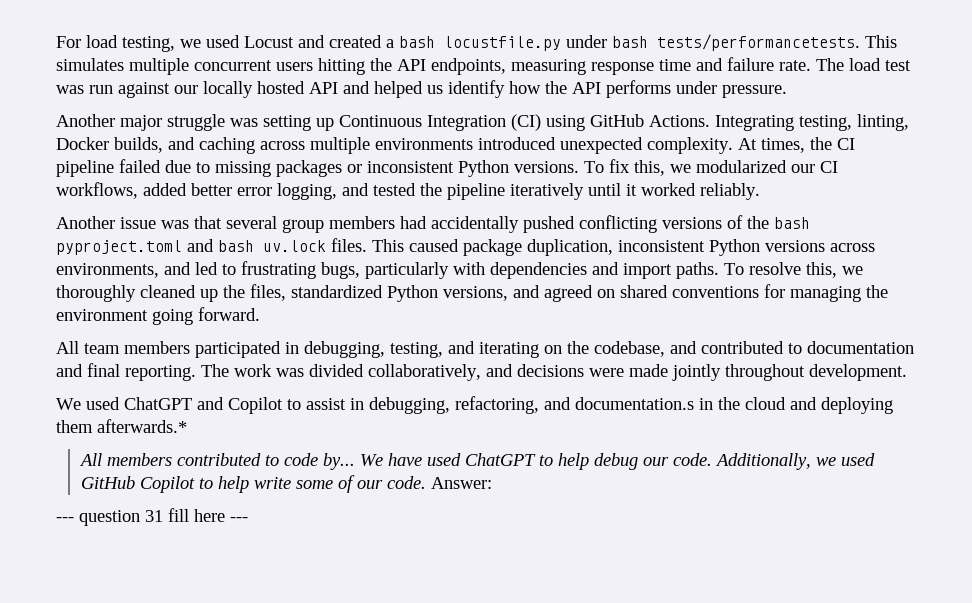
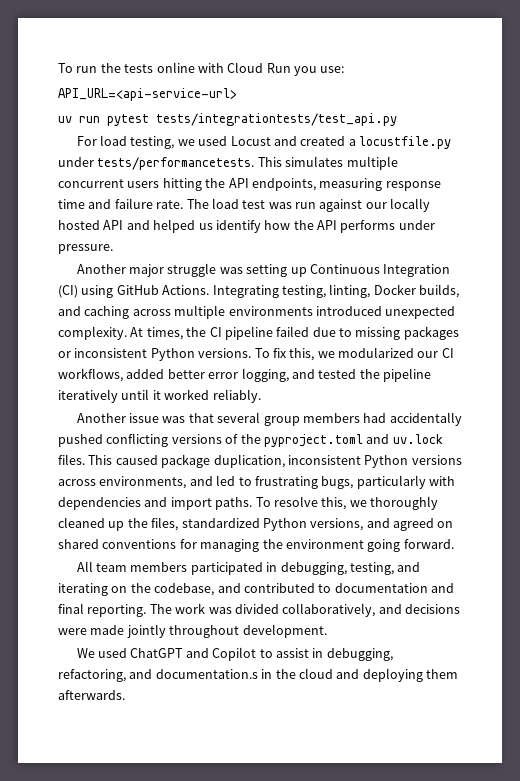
+ To run the tests online with Cloud Run you use:
+ API_URL=<api-service-url>
+ uv run pytest tests/integrationtests/test_api.py
- For load testing, we used Locust and created a bash locustfile.py under bash tests/performancetests.
+ For load testing, we used Locust and created a locustfile.py under tests/performancetests.
- Another issue was that several group members had accidentally pushed conflicting versions of the bash pyproject.toml and bash uv.lock files.
+ Another issue was that several group members had accidentally pushed conflicting versions of the pyproject.toml and uv.lock files.
- We used ChatGPT and Copilot to assist in debugging, refactoring, and documentation.s in the cloud and deploying them afterwards.*
- All members contributed to code by... We have used ChatGPT to help debug our code. Additionally, we used GitHub Copilot to help write some of our code. Answer:
- --- question 31 fill here ---
+ We used ChatGPT and Copilot to assist in debugging, refactoring, and documentation.s in the cloud and deploying them afterwards.

